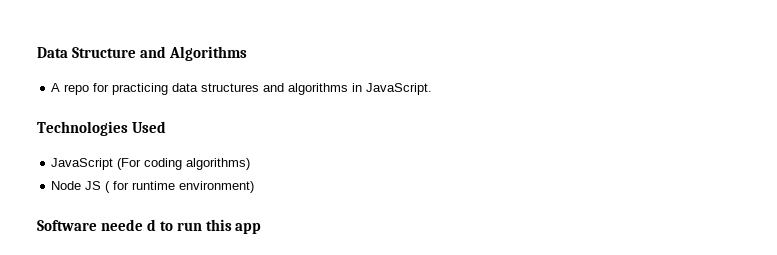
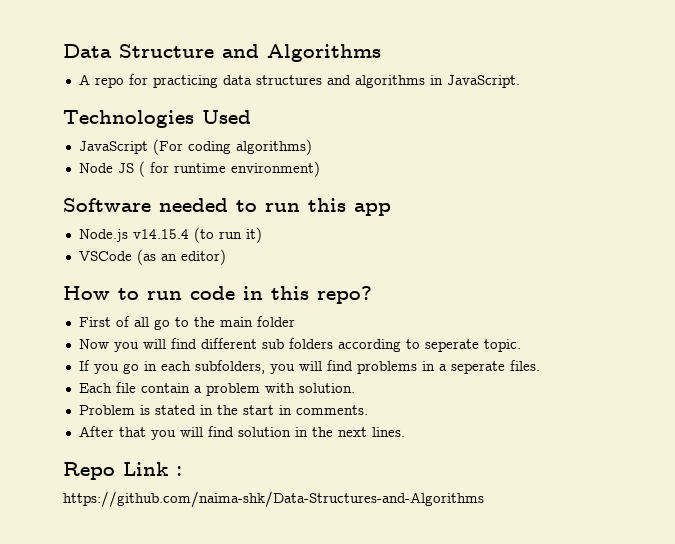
- Software neede d to run this app
+ Software needed to run this app
+ Node.js v14.15.4 (to run it)
+ VSCode (as an editor)
+ How to run code in this repo?
+ First of all go to the main folder
+ Now you will find different sub folders according to seperate topic.
+ If you go in each subfolders, you will find problems in a seperate files.
+ Each file contain a problem with solution.
+ Problem is stated in the start in comments.
+ After that you will find solution in the next lines.
+ Repo Link :
+ https://github.com/naima-shk/Data-Structures-and-Algorithms

